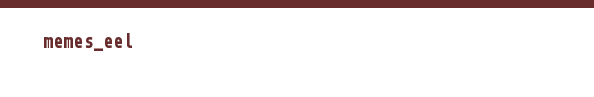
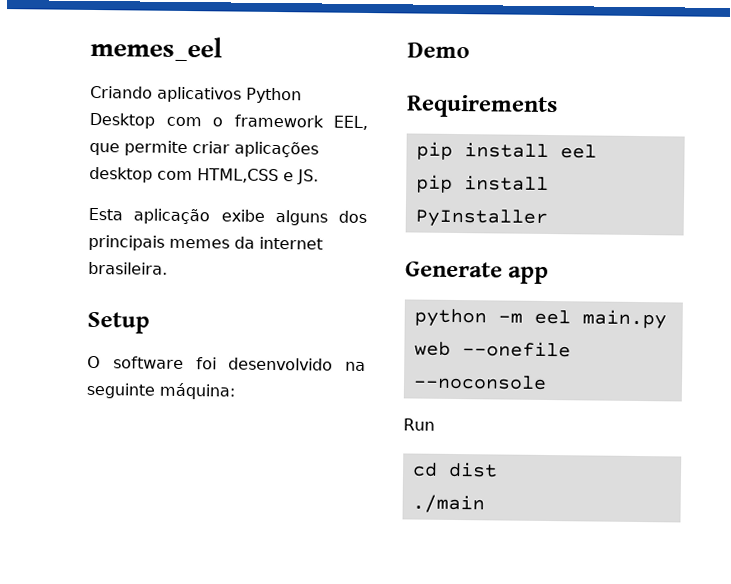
+ Criando aplicativos Python Desktop com o framework EEL, que permite criar aplicações desktop com HTML,CSS e JS.
+ Esta aplicação exibe alguns dos principais memes da internet brasileira.
+ Setup
+ O software foi desenvolvido na seguinte máquina:
+ Demo
+ Requirements
+ pip install eel
+ pip install PyInstaller
+ Generate app
+ python -m eel main.py web --onefile --noconsole
+ Run
+ cd dist
+ ./main

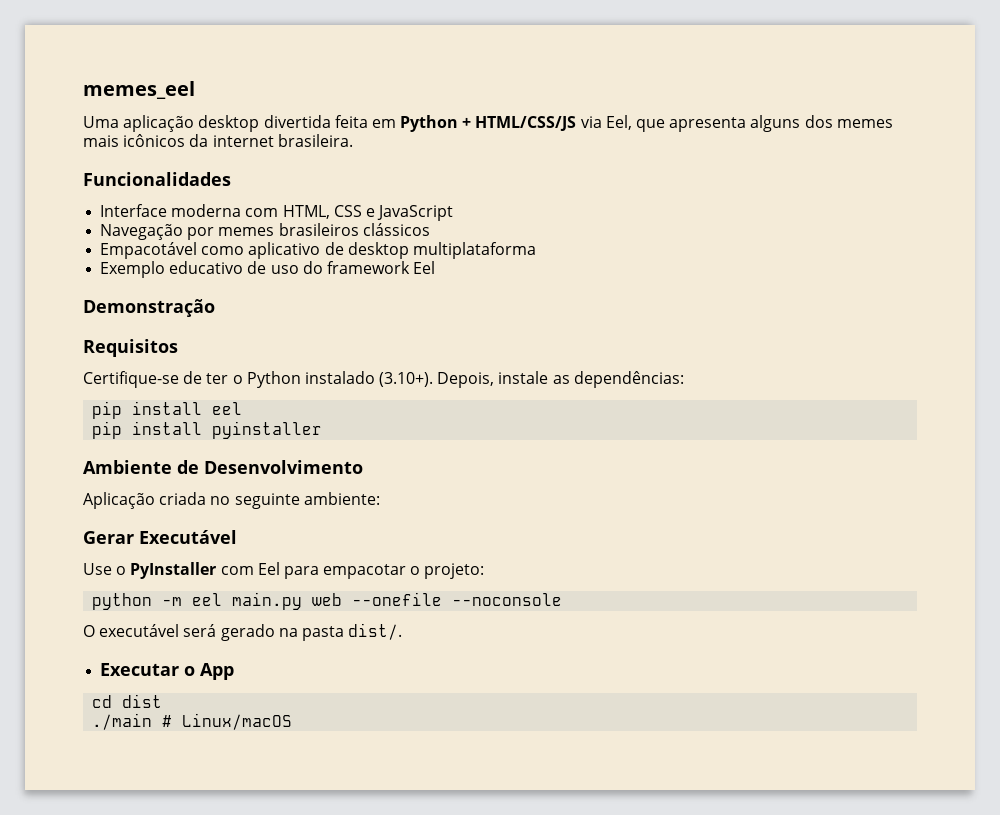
- Criando aplicativos Python Desktop com o framework EEL, que permite criar aplicações desktop com HTML,CSS e JS.
- Esta aplicação exibe alguns dos principais memes da internet brasileira.
- Setup
- O software foi desenvolvido na seguinte máquina:
- Demo
- Requirements
+ Uma aplicação desktop divertida feita em Python + HTML/CSS/JS via Eel, que apresenta alguns dos memes mais icônicos da internet brasileira.
+ Funcionalidades
+ Interface moderna com HTML, CSS e JavaScript
+ Navegação por memes brasileiros clássicos
+ Empacotável como aplicativo de desktop multiplataforma
+ Exemplo educativo de uso do framework Eel
+ Demonstração
+ Requisitos
+ Certifique-se de ter o Python instalado (3.10+). Depois, instale as dependências:
- pip install PyInstaller
- Generate app
+ pip install pyinstaller
+ Ambiente de Desenvolvimento
+ Aplicação criada no seguinte ambiente:
+ Gerar Executável
+ Use o PyInstaller com Eel para empacotar o projeto:
- Run
+ O executável será gerado na pasta dist/.
+ Executar o App
- ./main
+ ./main # Linux/macOS

